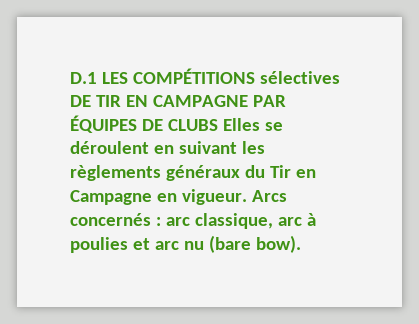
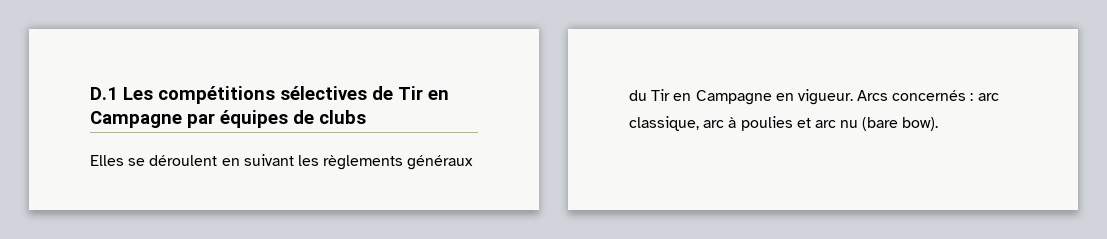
- D.1 LES COMPÉTITIONS sélectives DE TIR EN CAMPAGNE PAR ÉQUIPES DE CLUBS Elles se déroulent en suivant les règlements généraux du Tir en Campagne en vigueur.
+ D.1 Les compétitions sélectives de Tir en Campagne par équipes de clubs
+ Elles se déroulent en suivant les règlements généraux du Tir en Campagne en vigueur.

